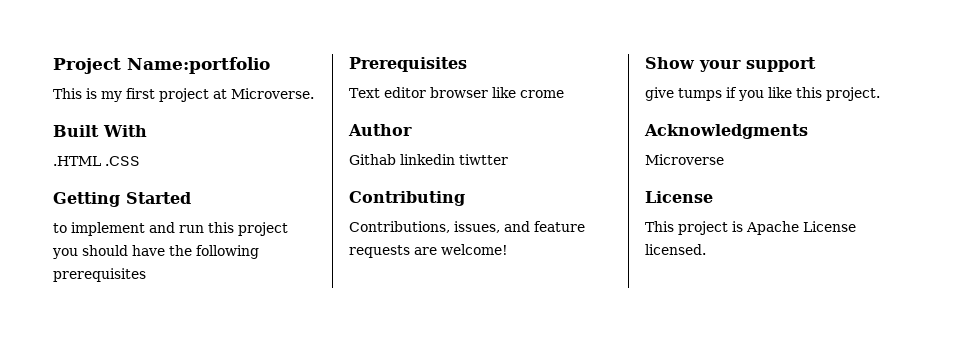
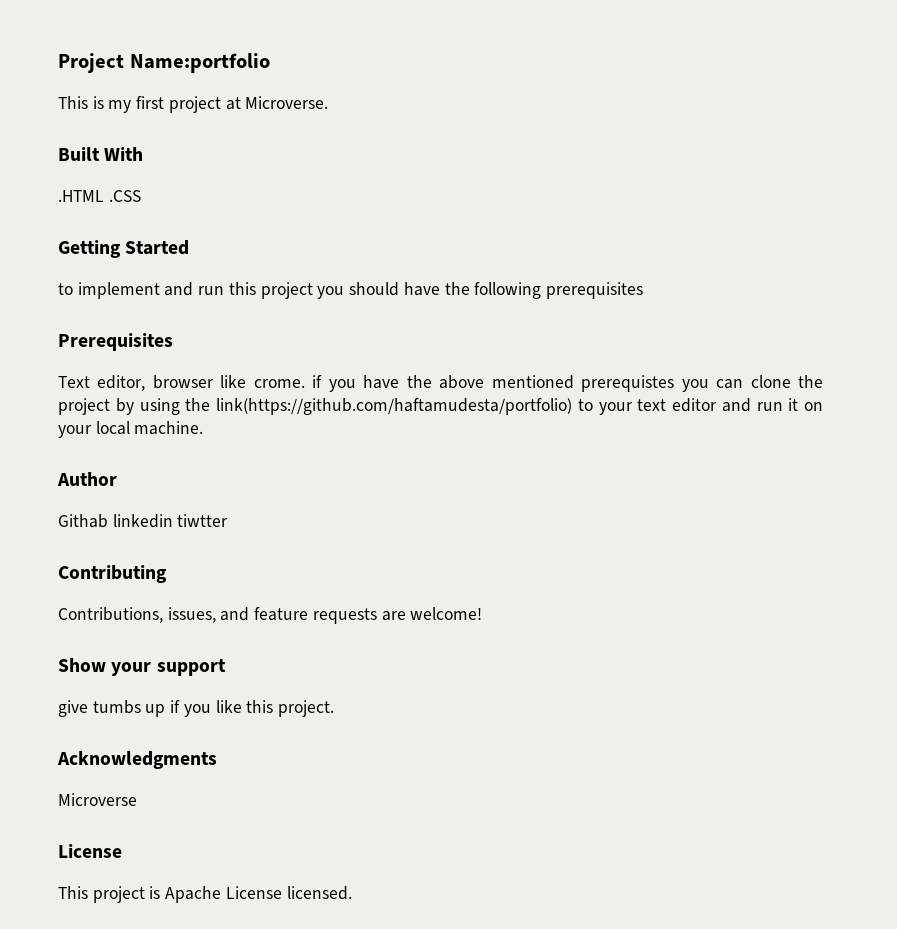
- Text editor browser like crome
+ Text editor, browser like crome. if you have the above mentioned prerequistes you can clone the project by using the link(https://github.com/haftamudesta/portfolio) to your text editor and run it on your local machine.
- give tumps if you like this project.
+ give tumbs up if you like this project.

